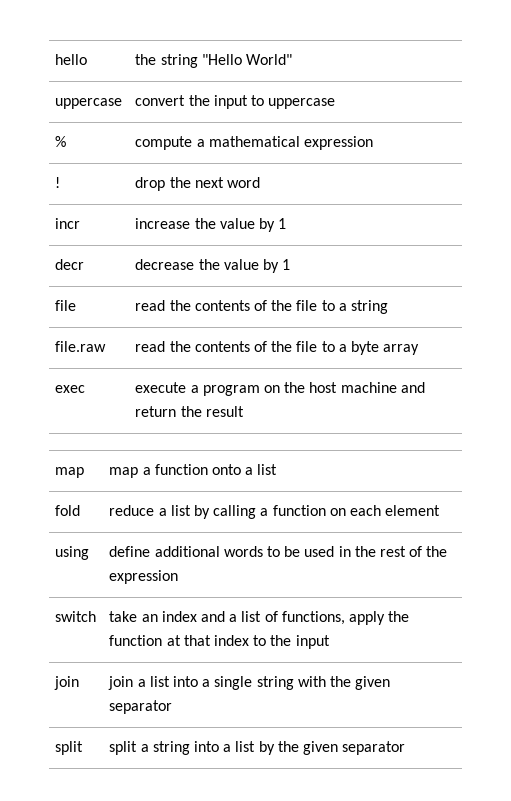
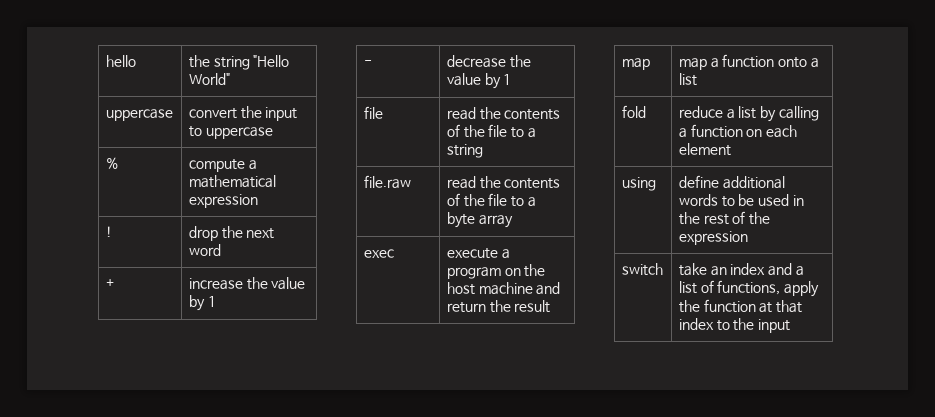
- incr | increase the value by 1
+ + | increase the value by 1
- decr | decrease the value by 1
+ - | decrease the value by 1
- join | join a list into a single string with the given separator
- split | split a string into a list by the given separator

